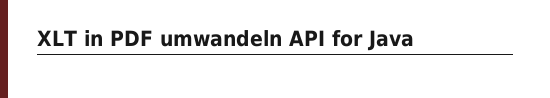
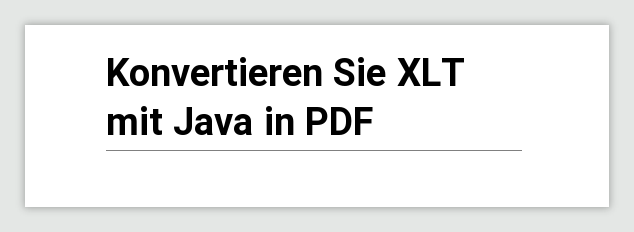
- XLT in PDF umwandeln API for Java
+ Konvertieren Sie XLT mit Java in PDF

